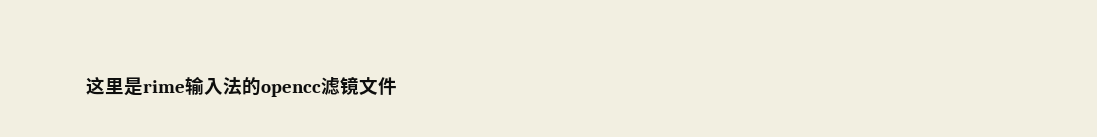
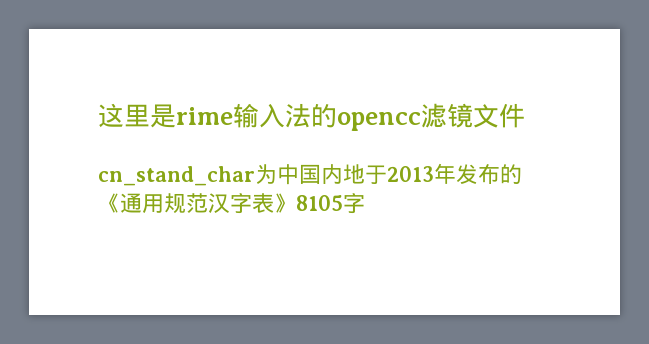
+ cn_stand_char为中国内地于2013年发布的《通用规范汉字表》8105字

